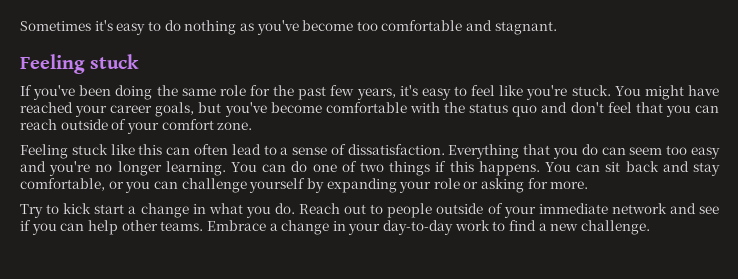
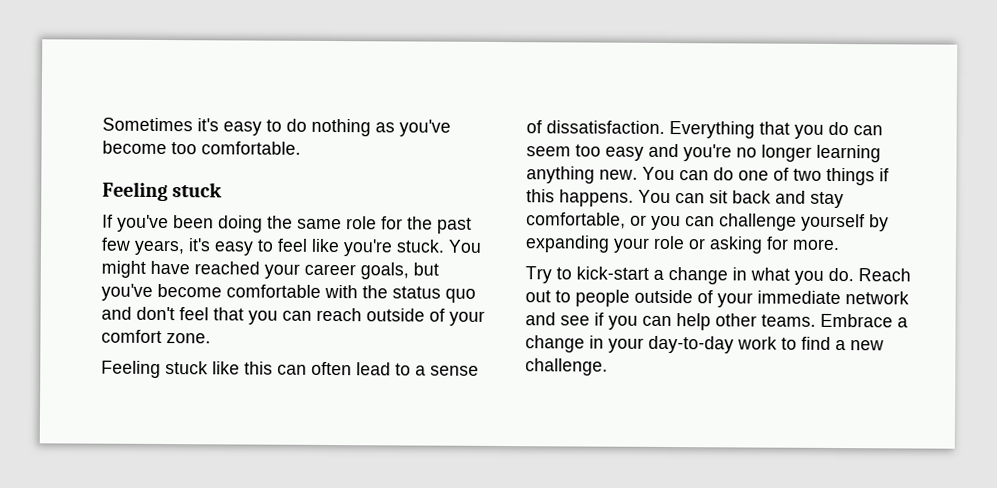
- Sometimes it's easy to do nothing as you've become too comfortable and stagnant.
+ Sometimes it's easy to do nothing as you've become too comfortable.
- Everything that you do can seem too easy and you're no longer learning.
+ Everything that you do can seem too easy and you're no longer learning anything new.
- Try to kick start a change in what you do.
+ Try to kick-start a change in what you do.

